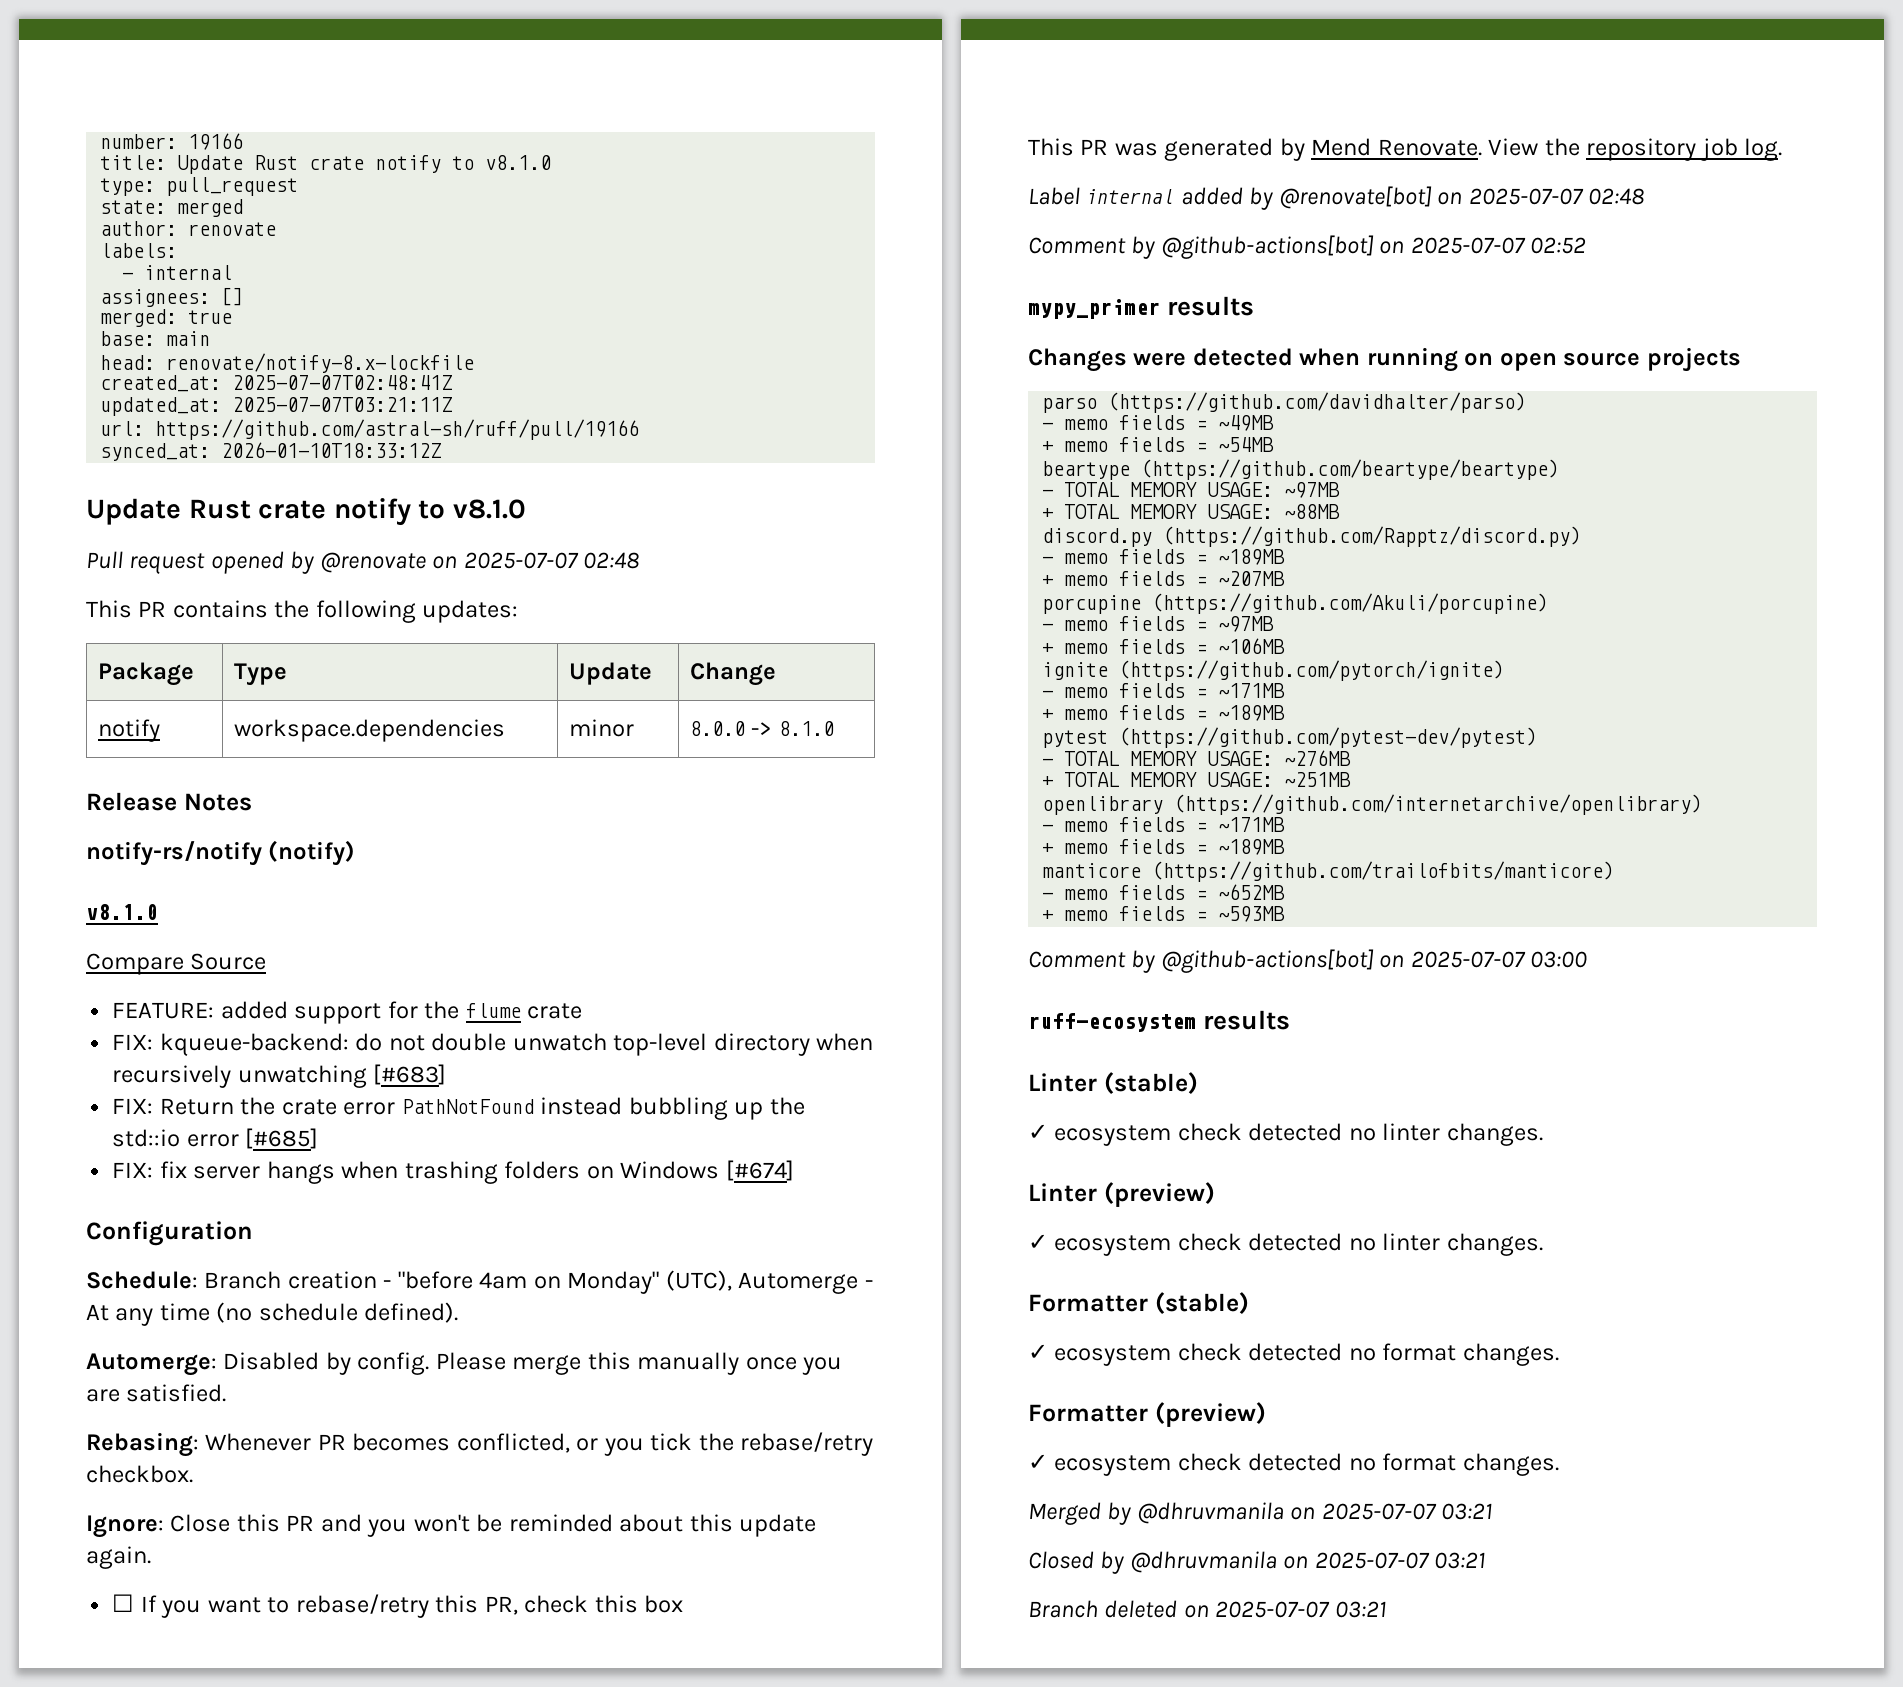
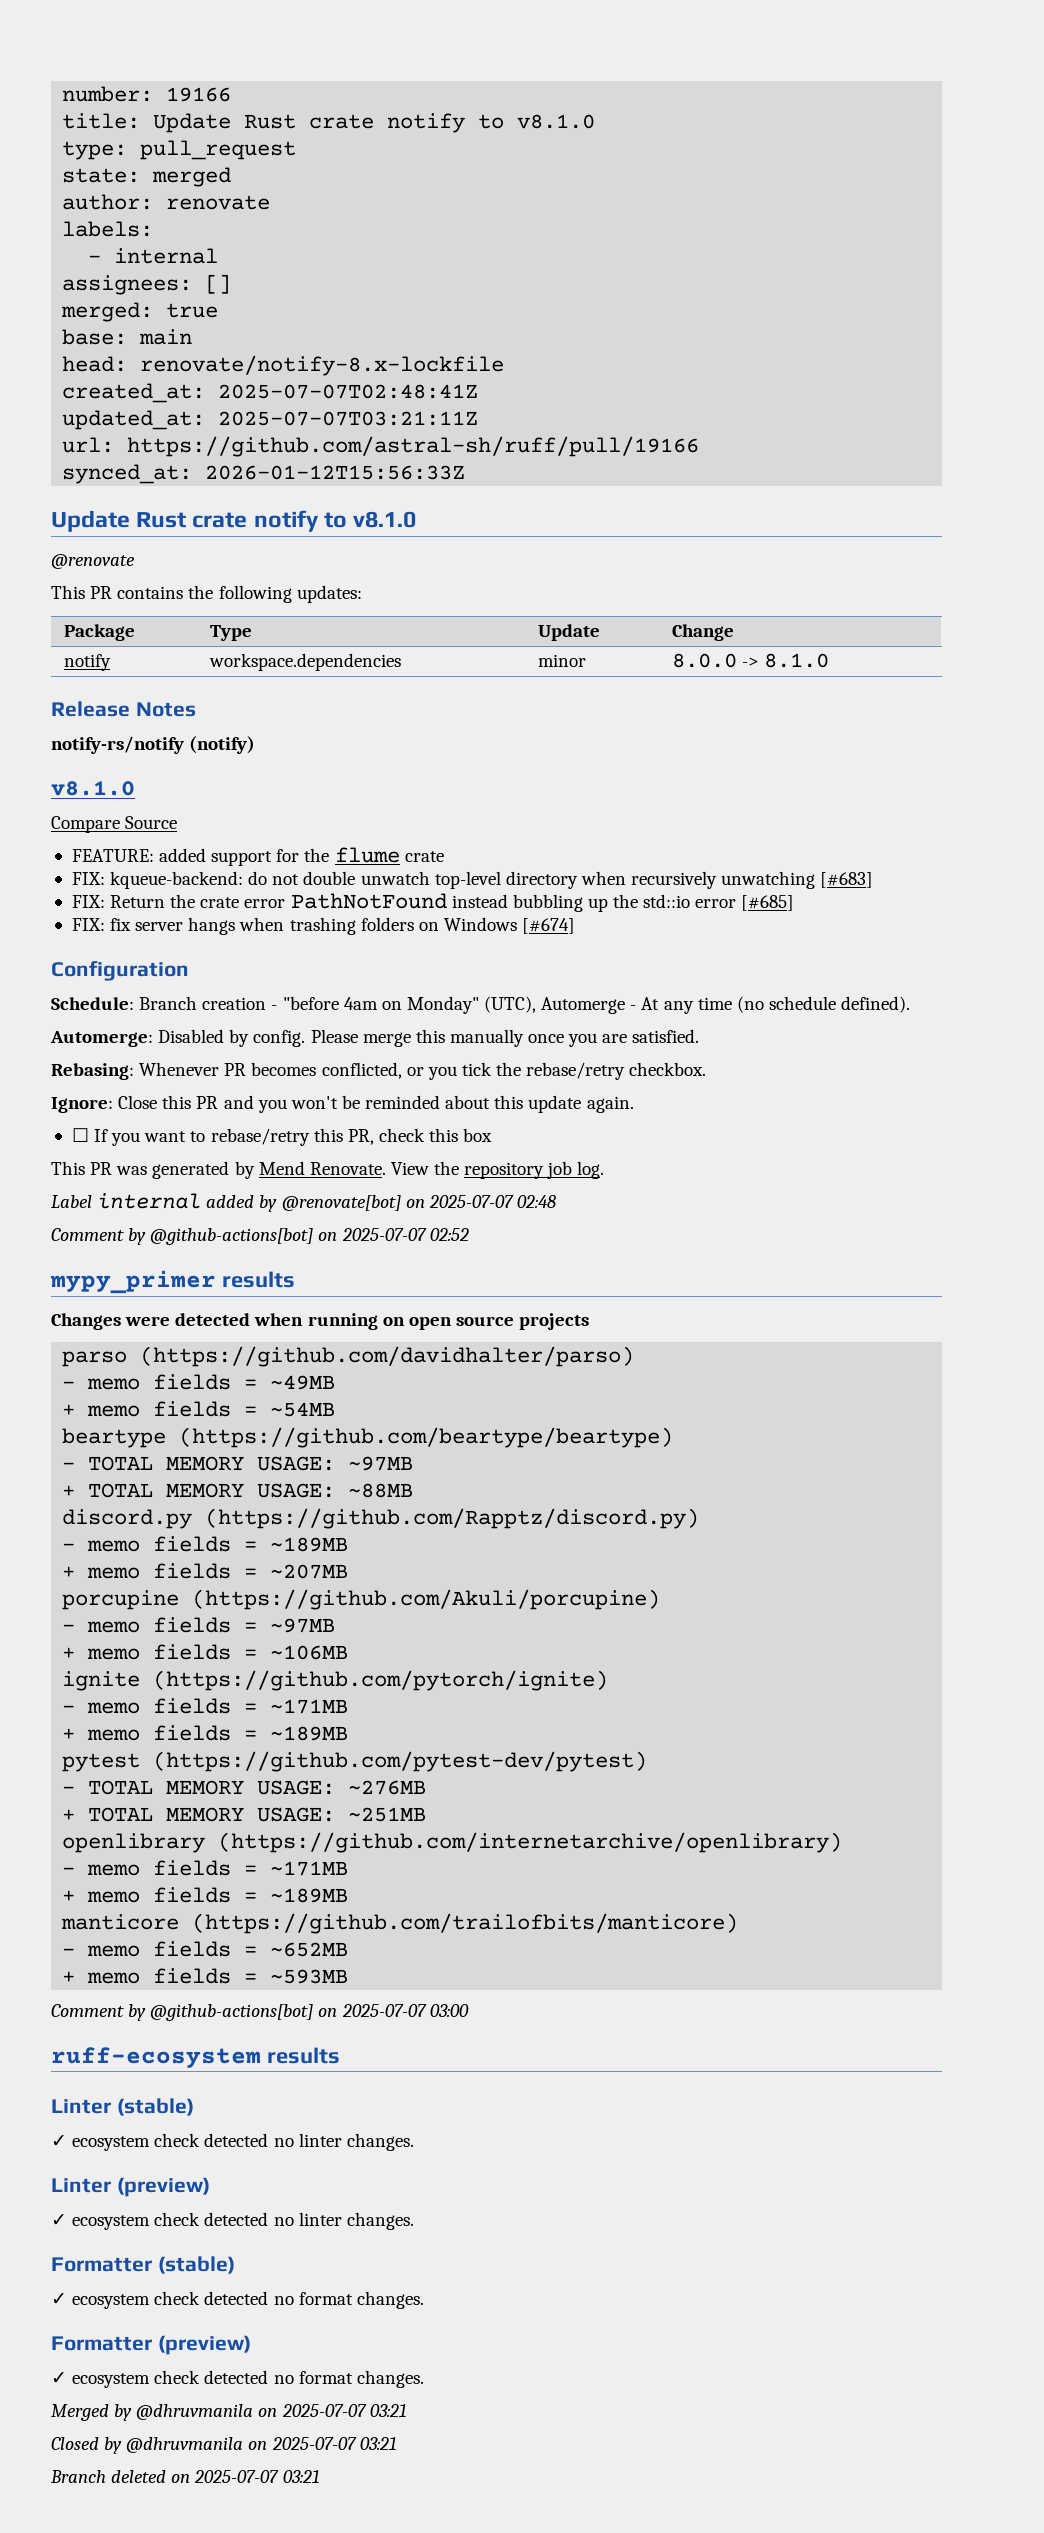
- synced_at: 2026-01-10T18:33:12Z
+ synced_at: 2026-01-12T15:56:33Z
  Update Rust crate notify to v8.1.0
- Pull request opened by @renovate on 2025-07-07 02:48
+ @renovate

